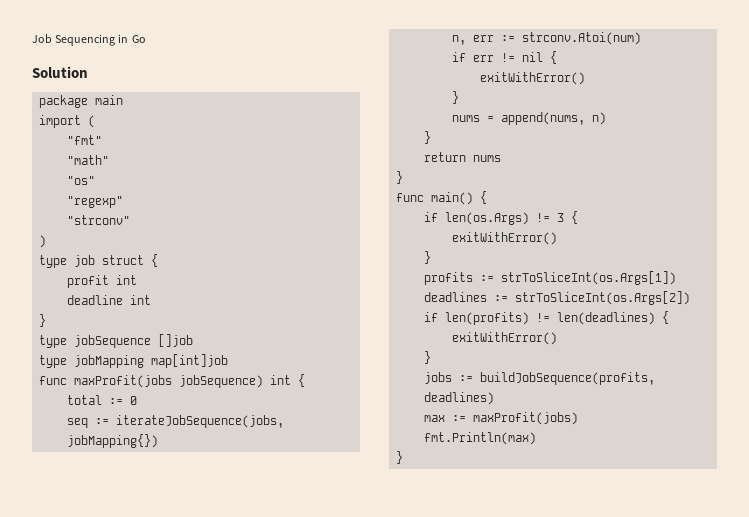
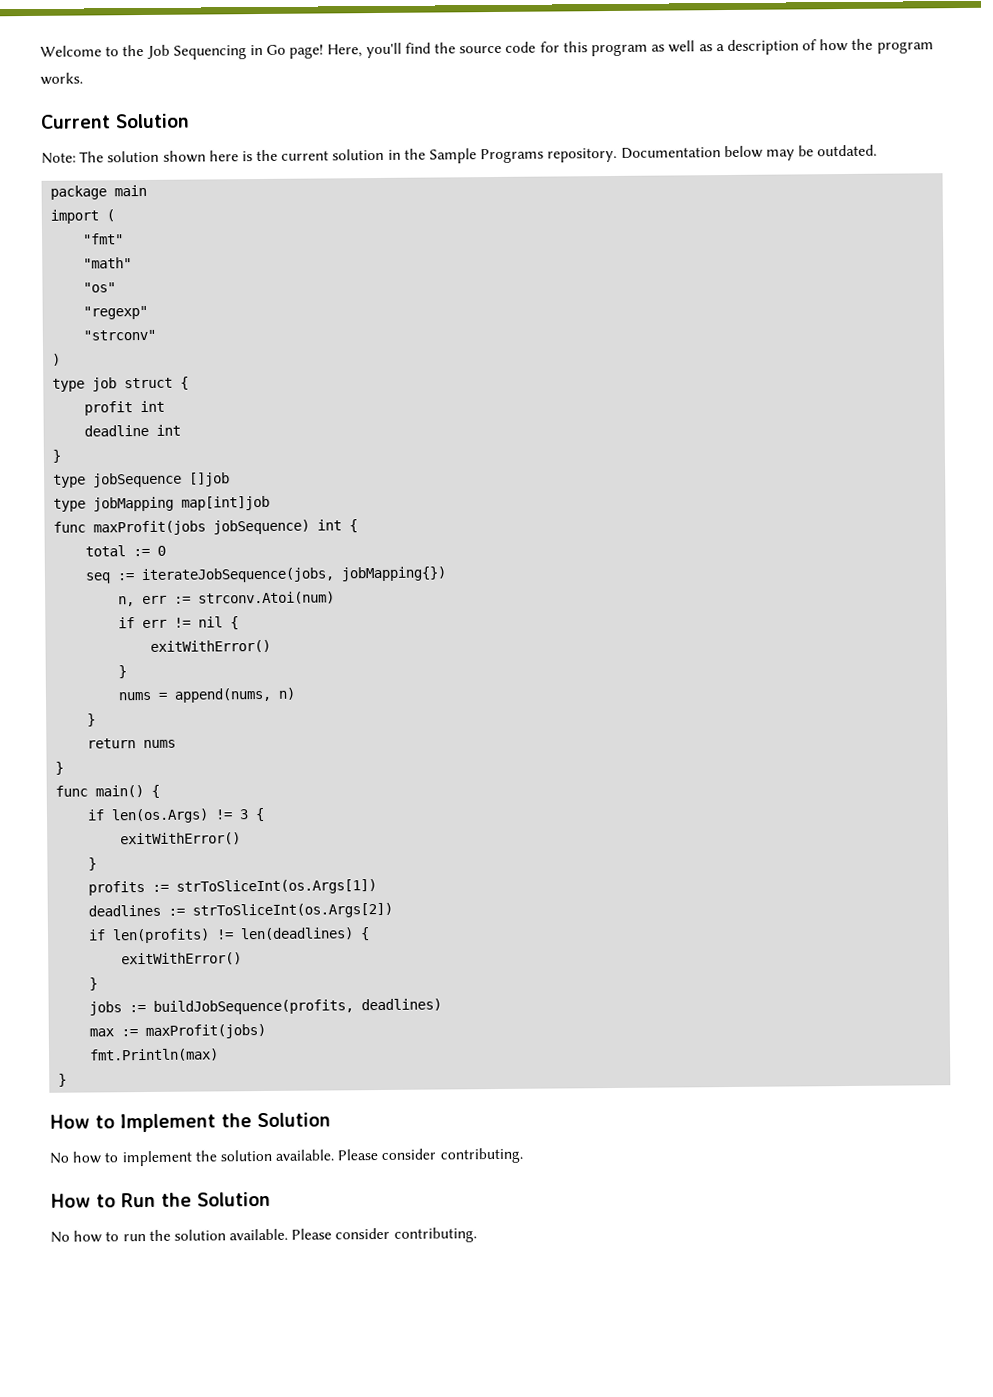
- Job Sequencing in Go
- Solution
+ Welcome to the Job Sequencing in Go page! Here, you'll find the source code for this program as well as a description of how the program works.
+ Current Solution
+ Note: The solution shown here is the current solution in the Sample Programs repository. Documentation below may be outdated.
+ How to Implement the Solution
+ No how to implement the solution available. Please consider contributing.
+ How to Run the Solution
+ No how to run the solution available. Please consider contributing.

